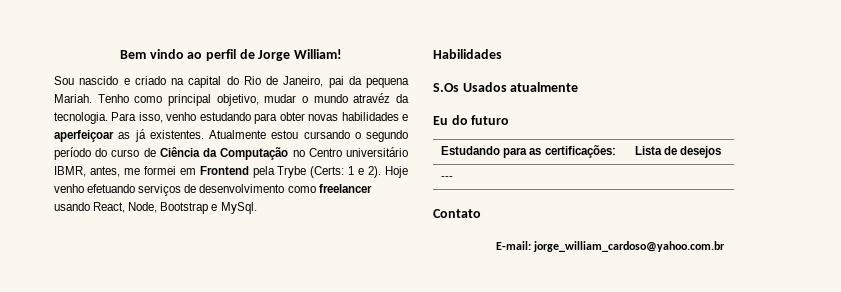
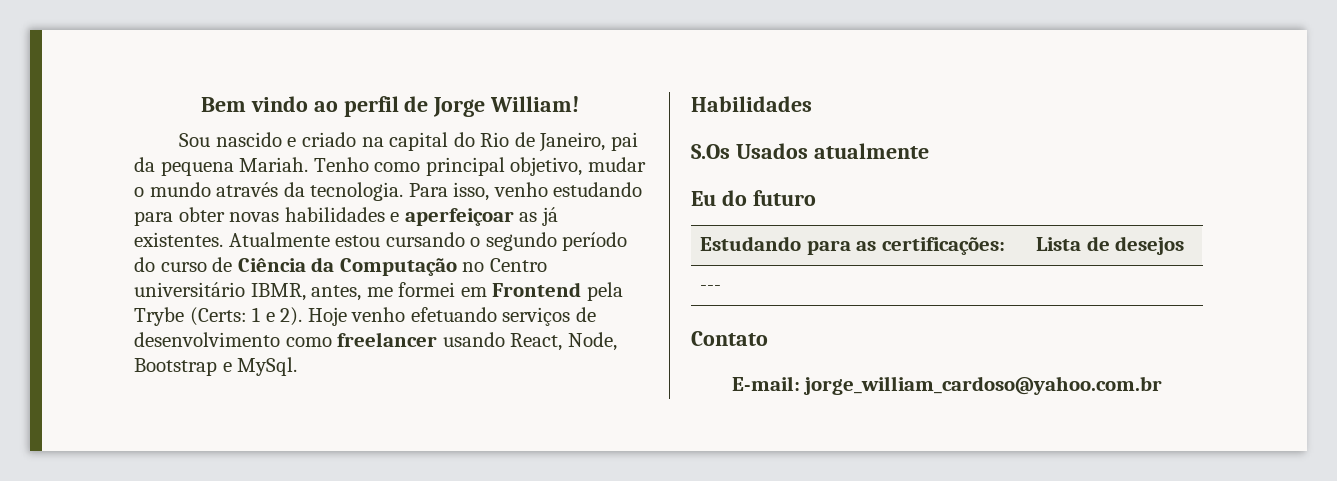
- Tenho como principal objetivo, mudar o mundo atravéz da tecnologia.
+ Tenho como principal objetivo, mudar o mundo através da tecnologia.

